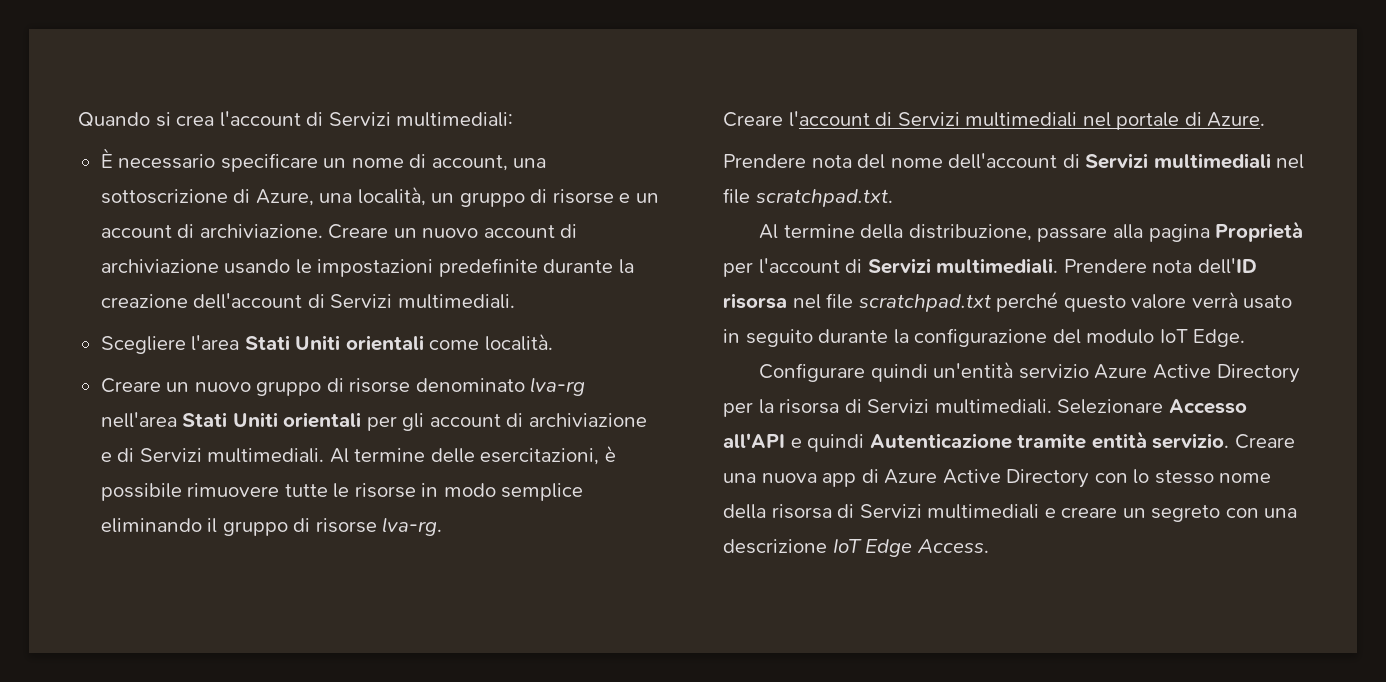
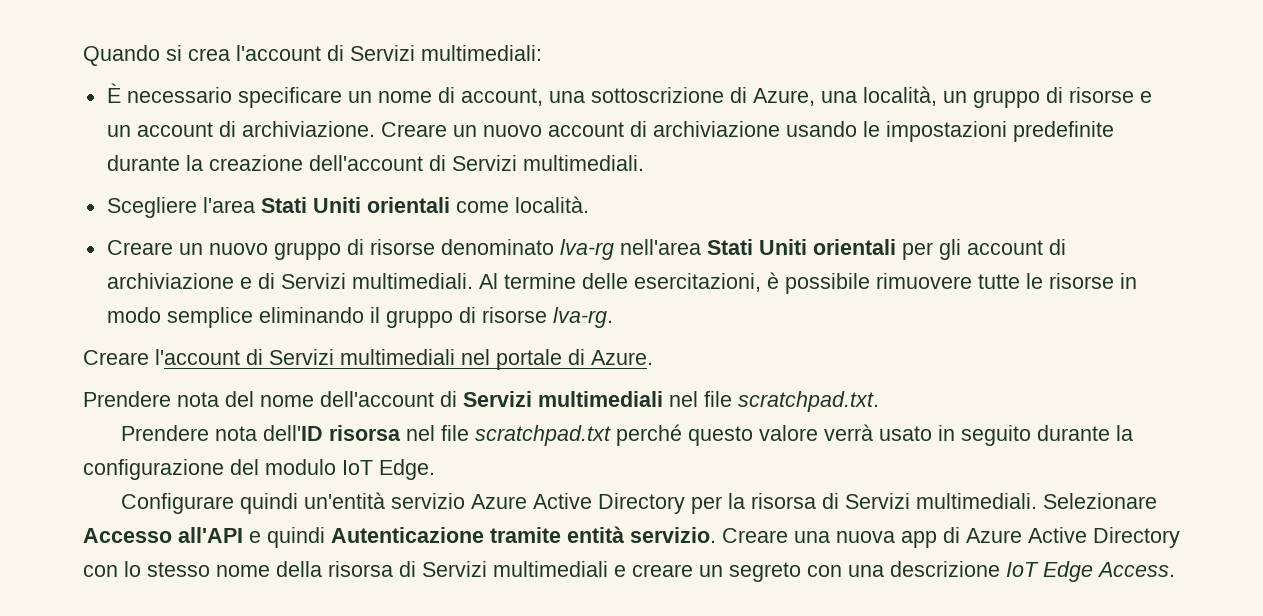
- Al termine della distribuzione, passare alla pagina Proprietà per l'account di Servizi multimediali.

